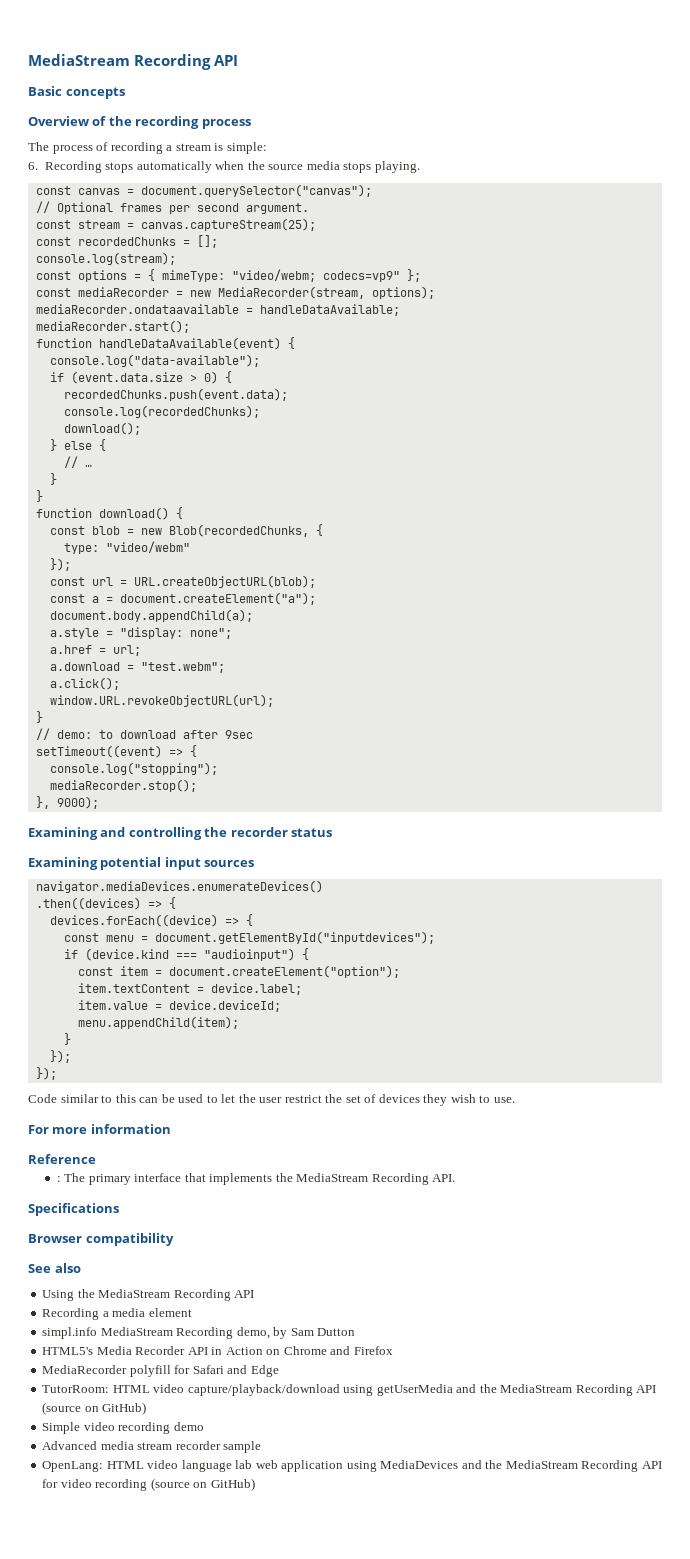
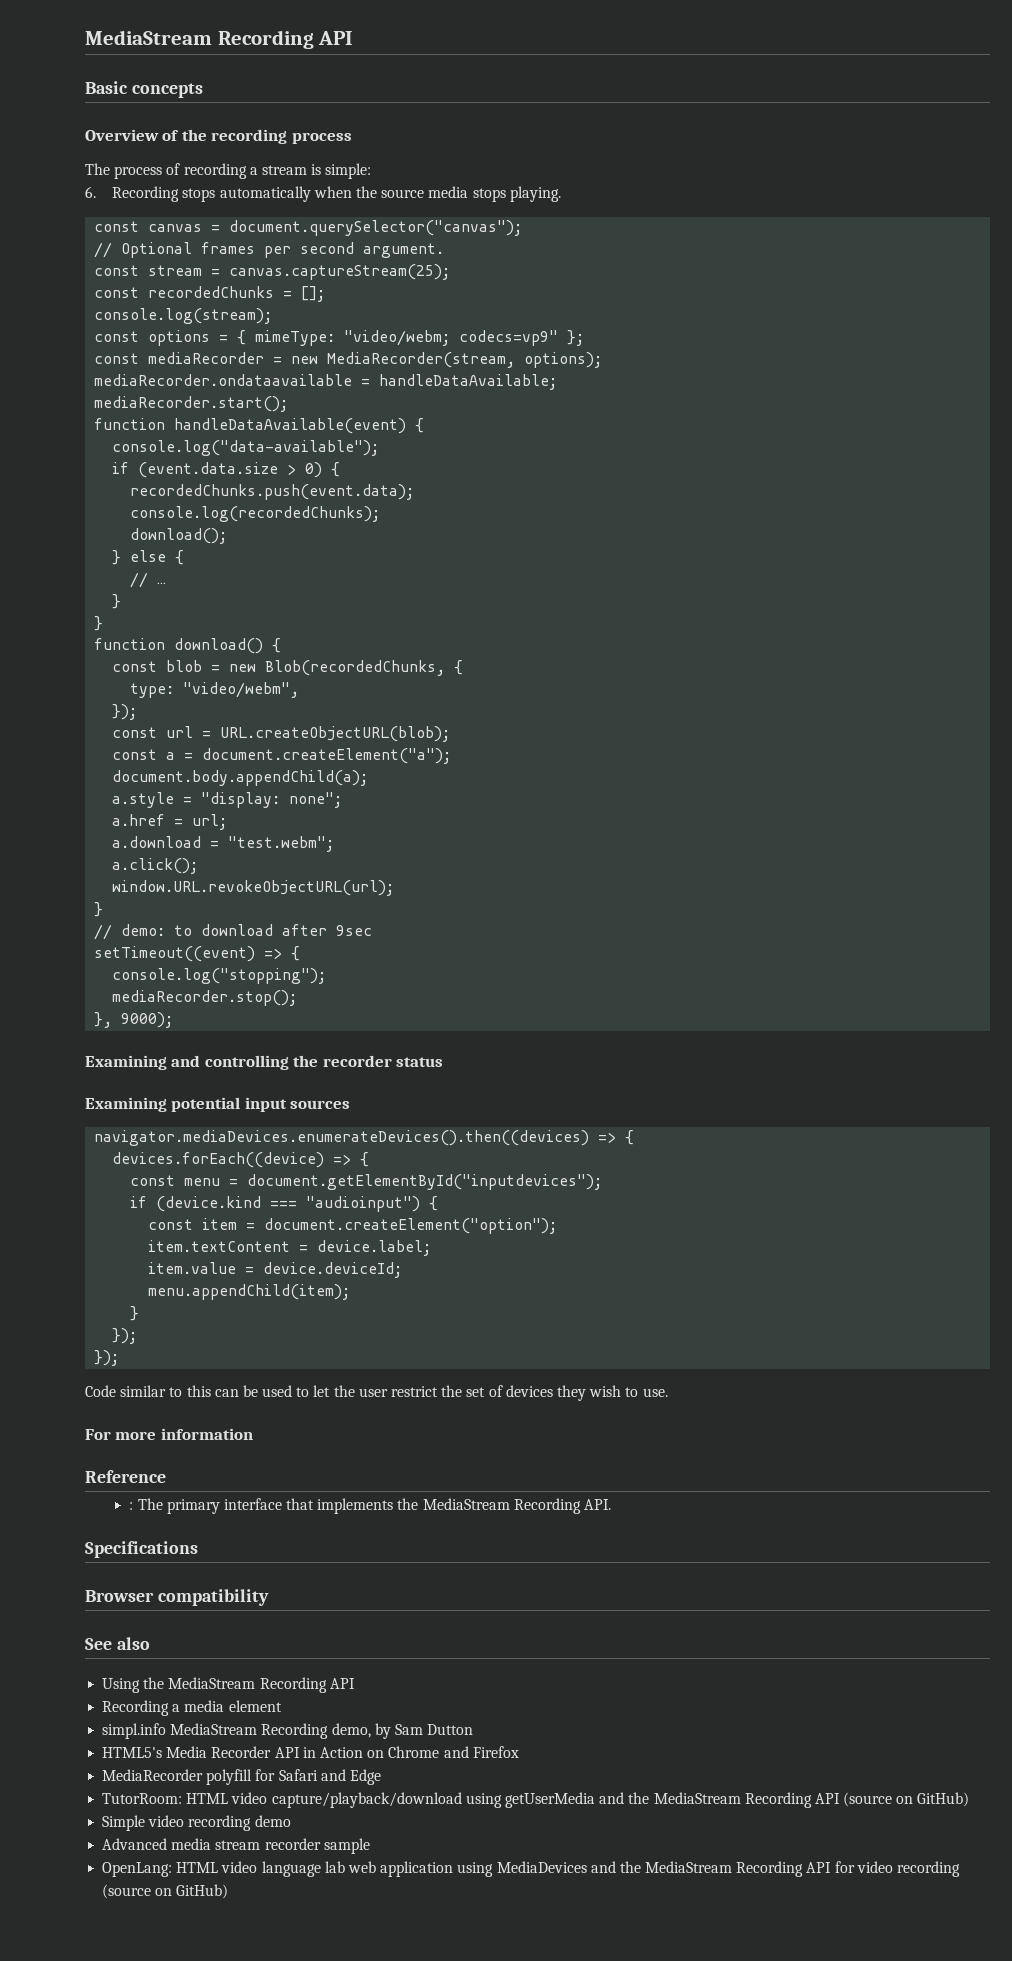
- type: "video/webm"
+ type: "video/webm",
- navigator.mediaDevices.enumerateDevices()
- .then((devices) => {
+ navigator.mediaDevices.enumerateDevices().then((devices) => {

